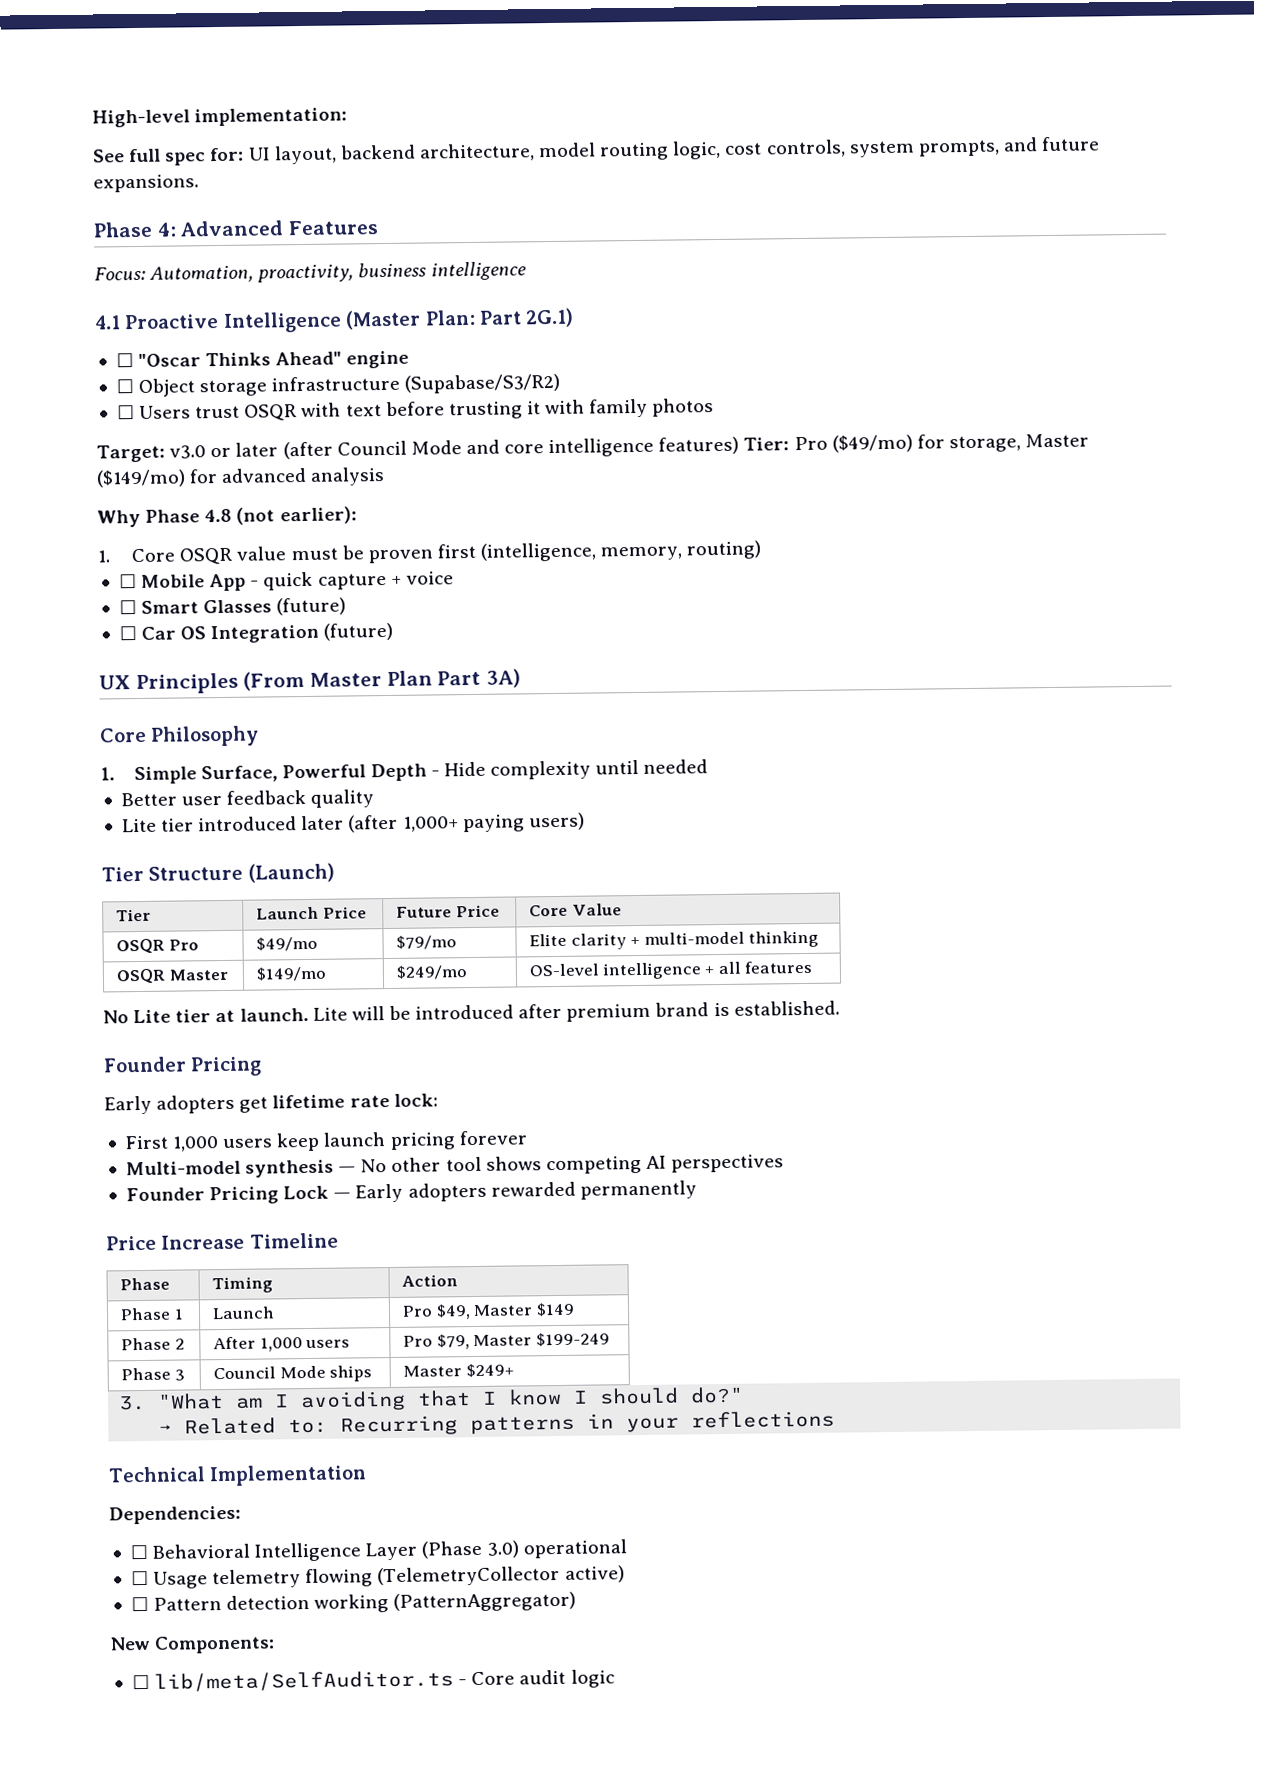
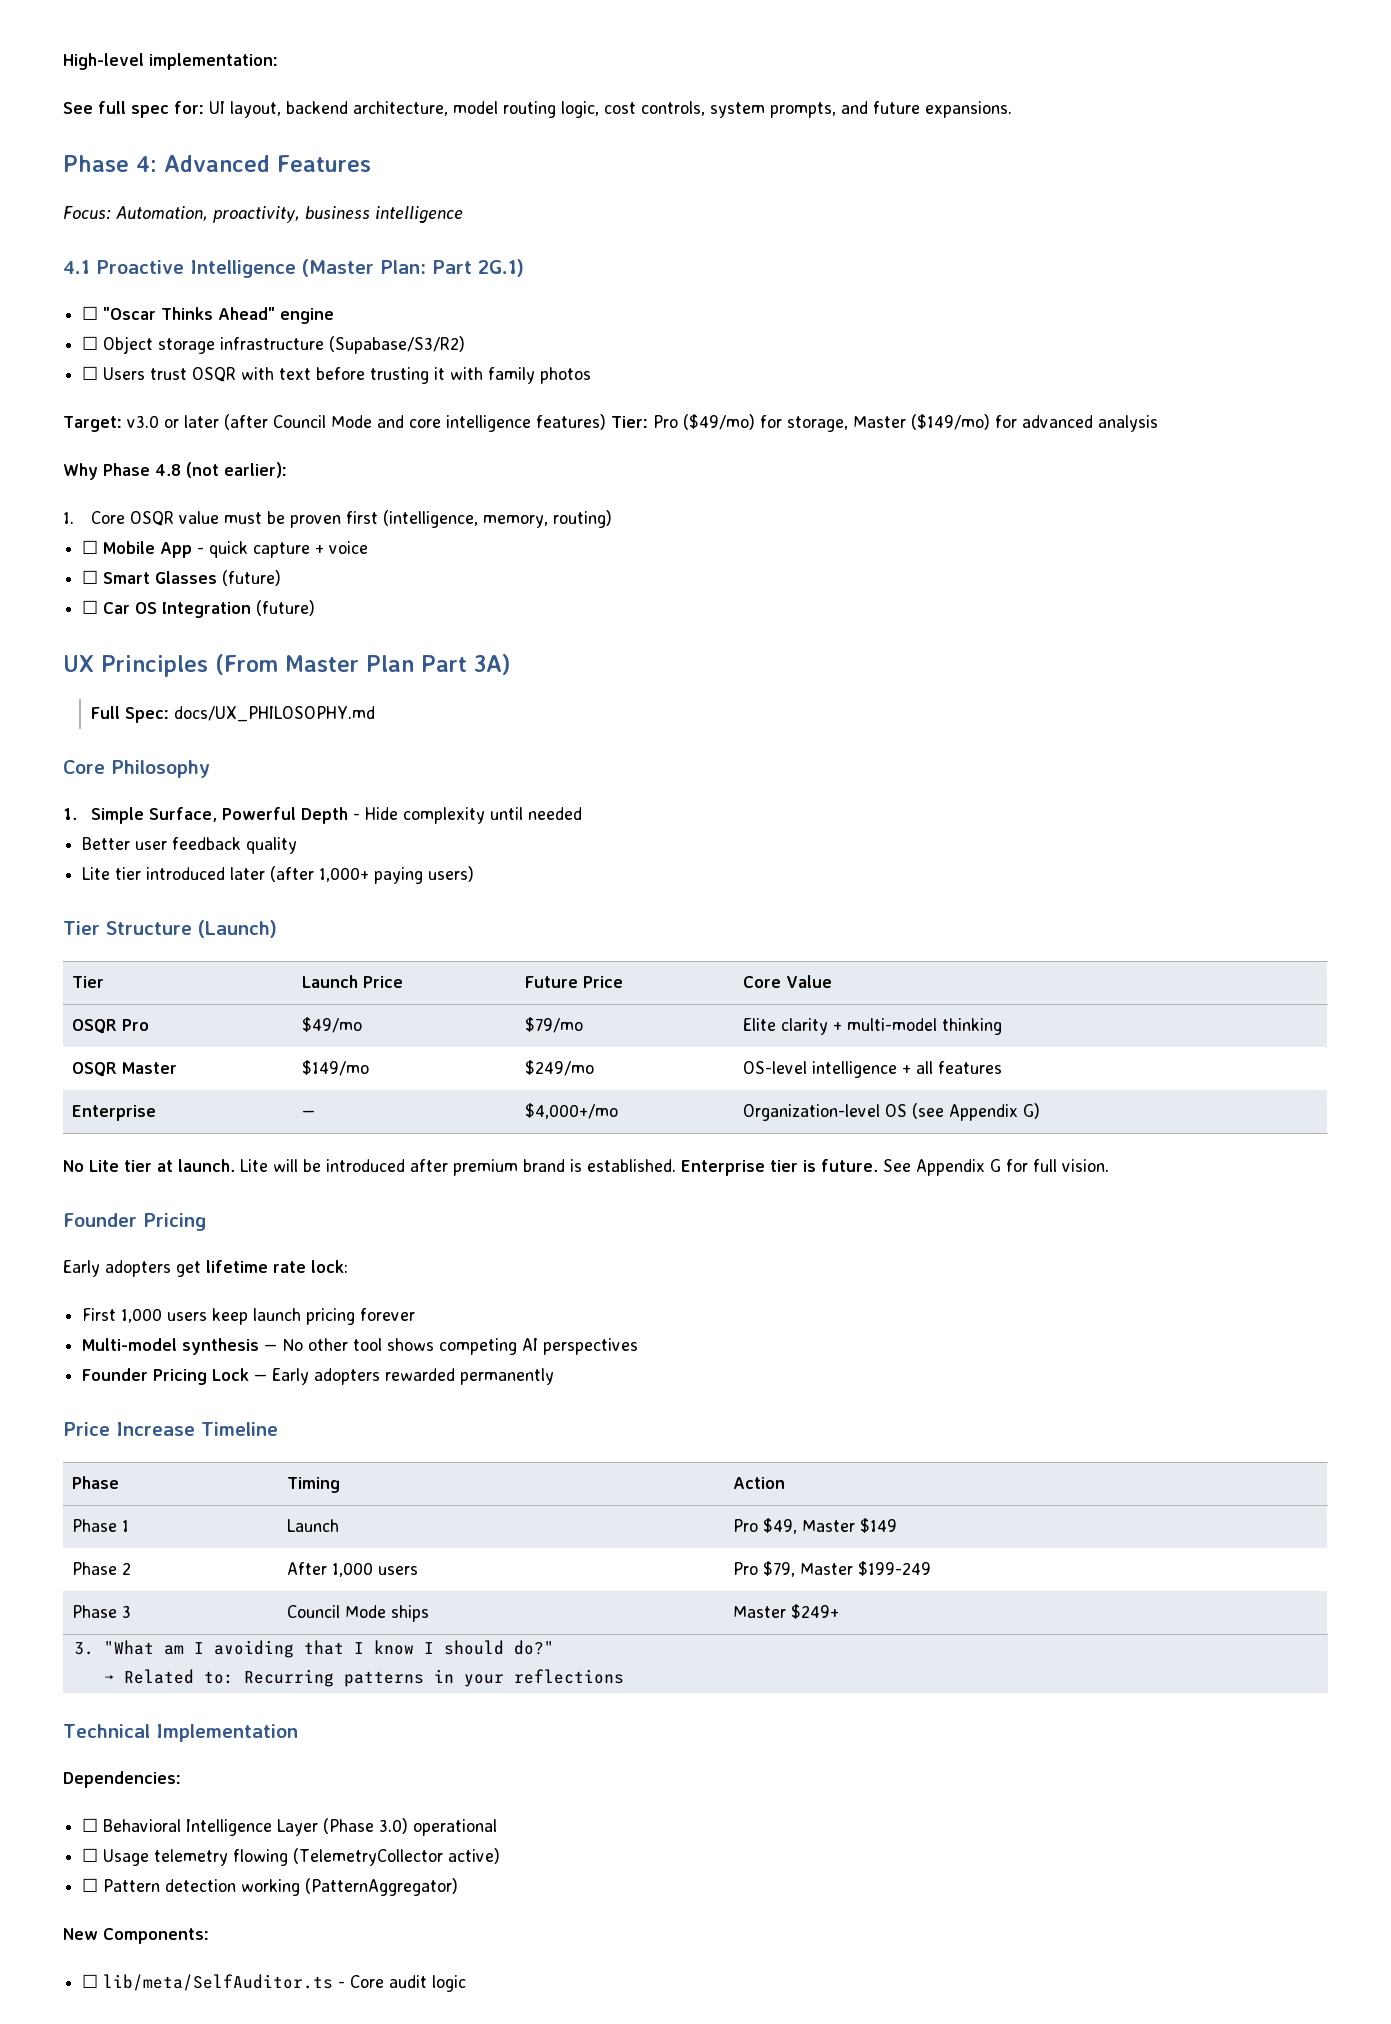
+ Full Spec: docs/UX_PHILOSOPHY.md
+ Enterprise | — | $4,000+/mo | Organization-level OS (see Appendix G)
+ Enterprise tier is future. See Appendix G for full vision.

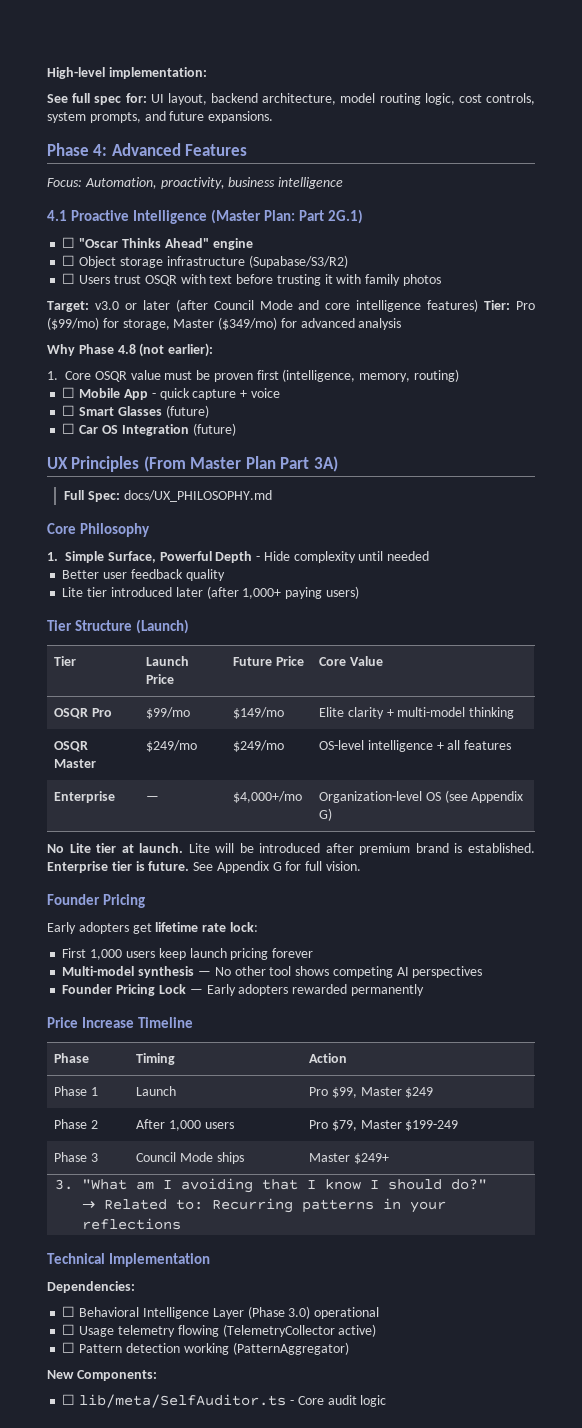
- Target: v3.0 or later (after Council Mode and core intelligence features) Tier: Pro ($49/mo) for storage, Master ($149/mo) for advanced analysis
+ Target: v3.0 or later (after Council Mode and core intelligence features) Tier: Pro ($99/mo) for storage, Master ($349/mo) for advanced analysis
- OSQR Pro | $49/mo | $79/mo | Elite clarity + multi-model thinking
+ OSQR Pro | $99/mo | $149/mo | Elite clarity + multi-model thinking
- OSQR Master | $149/mo | $249/mo | OS-level intelligence + all features
+ OSQR Master | $249/mo | $249/mo | OS-level intelligence + all features
- Phase 1 | Launch | Pro $49, Master $149
+ Phase 1 | Launch | Pro $99, Master $249

